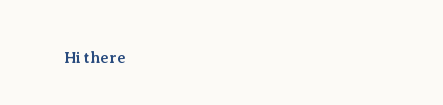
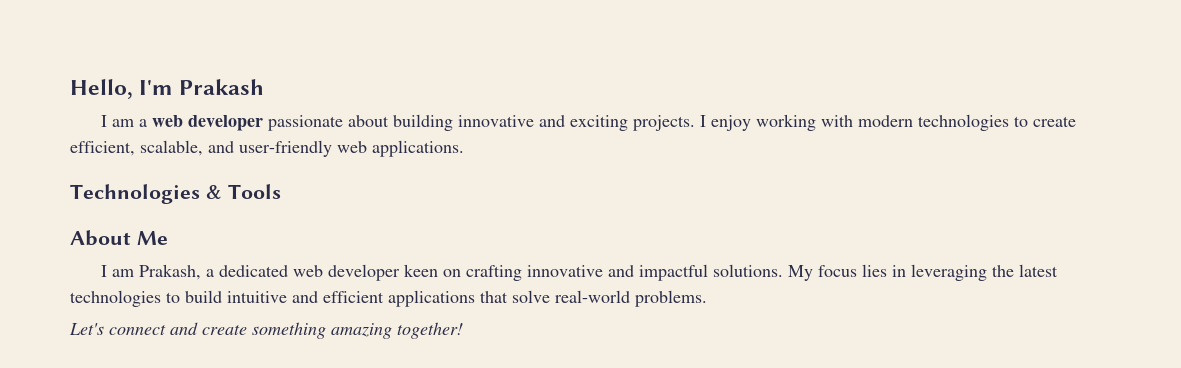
- Hi there
+ Hello, I'm Prakash
+ I am a web developer passionate about building innovative and exciting projects. I enjoy working with modern technologies to create efficient, scalable, and user-friendly web applications.
+ Technologies & Tools
+ About Me
+ I am Prakash, a dedicated web developer keen on crafting innovative and impactful solutions. My focus lies in leveraging the latest technologies to build intuitive and efficient applications that solve real-world problems.
+ Let's connect and create something amazing together!

